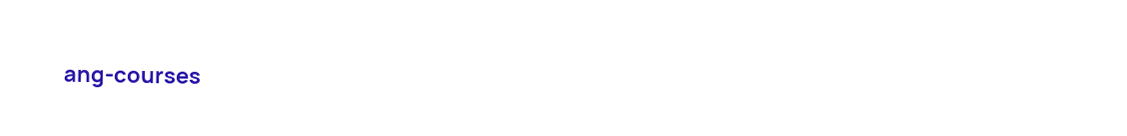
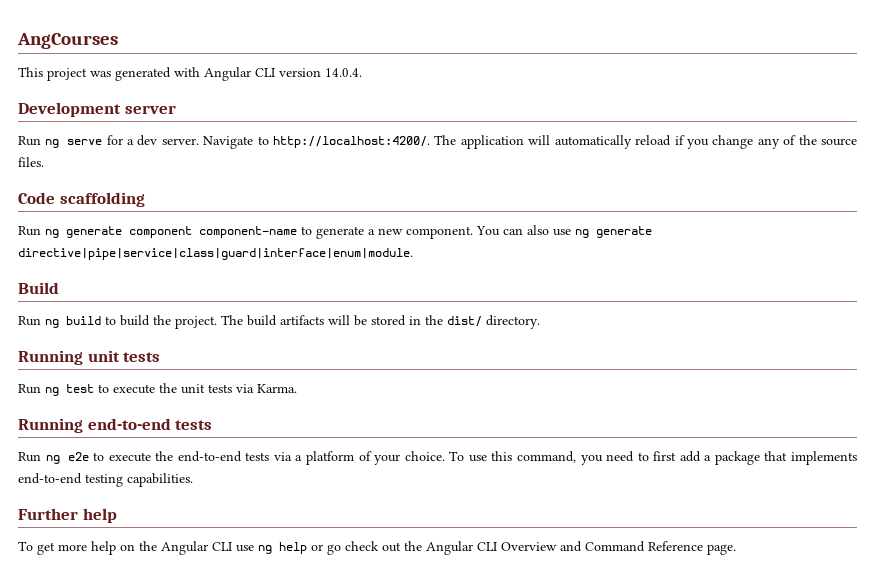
- ang-courses
+ AngCourses
+ This project was generated with Angular CLI version 14.0.4.
+ Development server
+ Run ng serve for a dev server. Navigate to http://localhost:4200/. The application will automatically reload if you change any of the source files.
+ Code scaffolding
+ Run ng generate component component-name to generate a new component. You can also use ng generate directive|pipe|service|class|guard|interface|enum|module.
+ Build
+ Run ng build to build the project. The build artifacts will be stored in the dist/ directory.
+ Running unit tests
+ Run ng test to execute the unit tests via Karma.
+ Running end-to-end tests
+ Run ng e2e to execute the end-to-end tests via a platform of your choice. To use this command, you need to first add a package that implements end-to-end testing capabilities.
+ Further help
+ To get more help on the Angular CLI use ng help or go check out the Angular CLI Overview and Command Reference page.

